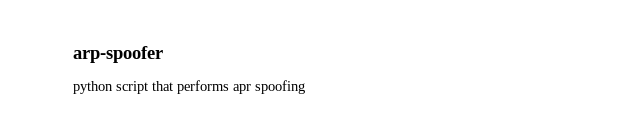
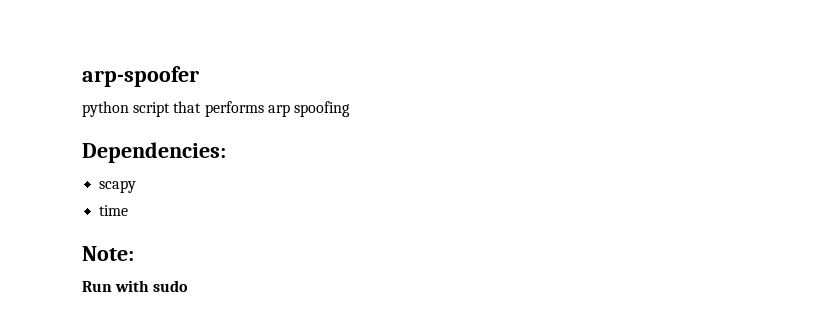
- python script that performs apr spoofing
+ python script that performs arp spoofing
+ Dependencies:
+ scapy
+ time
+ Note:
+ Run with sudo

